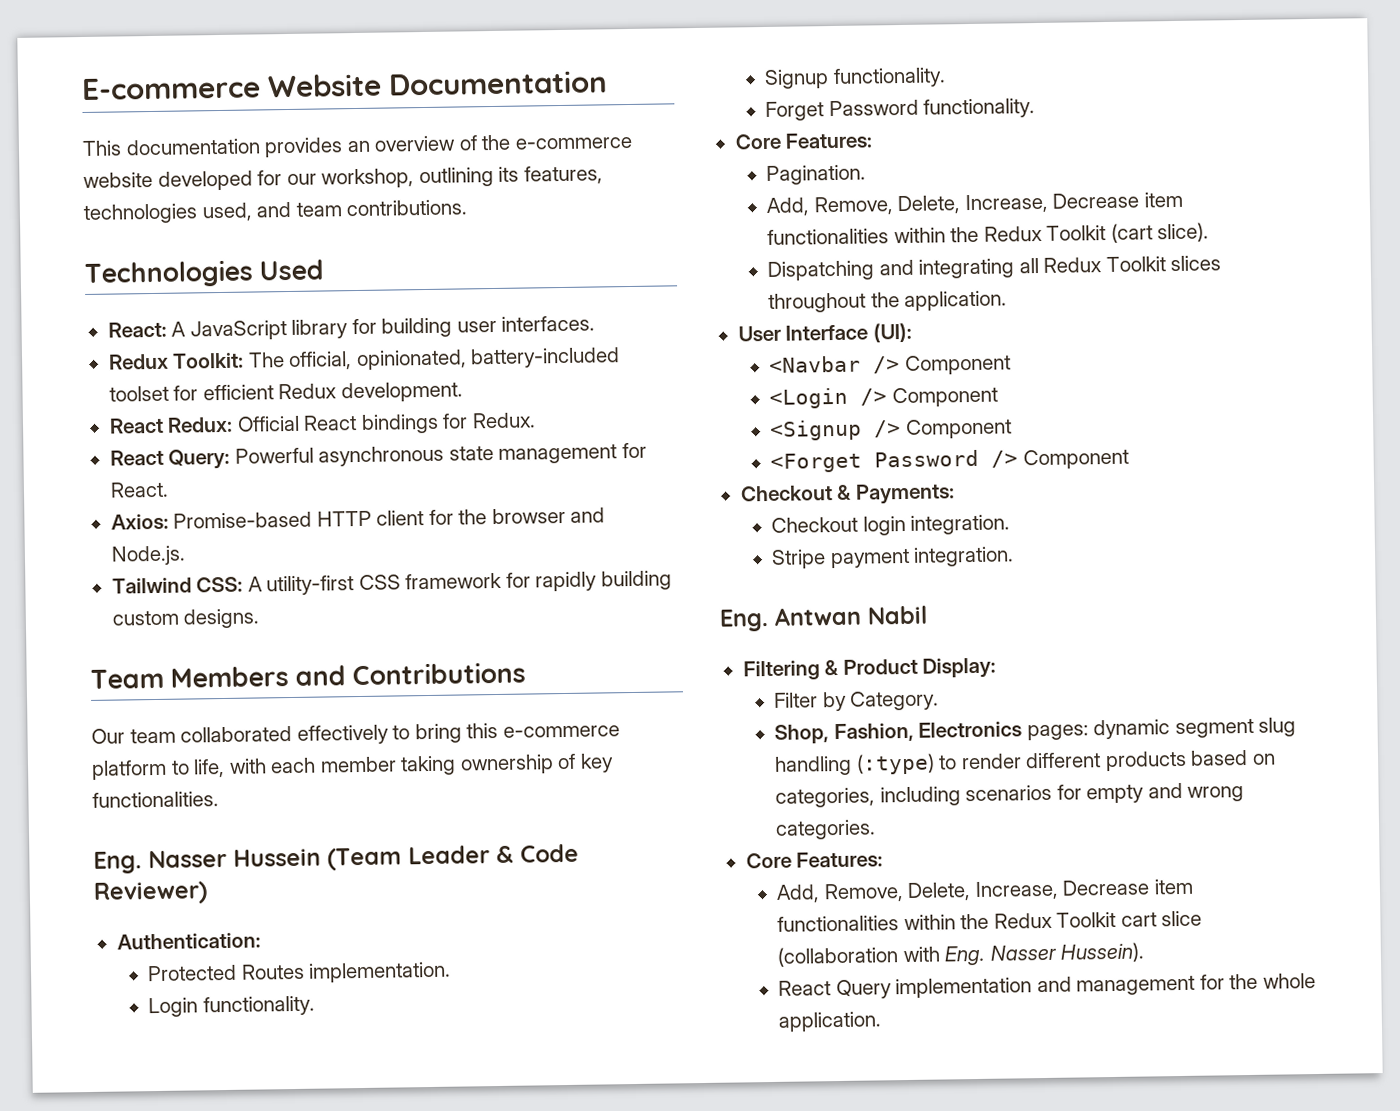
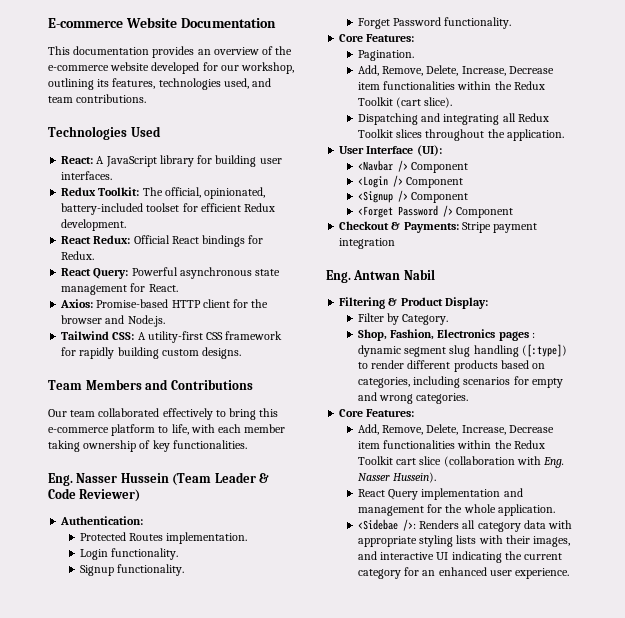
- Checkout & Payments:
- Checkout login integration.
- Stripe payment integration.
+ Checkout & Payments: Stripe payment integration
- Shop, Fashion, Electronics pages: dynamic segment slug handling (:type) to render different products based on categories, including scenarios for empty and wrong categories.
+ Shop, Fashion, Electronics pages : dynamic segment slug handling ([:type]) to render different products based on categories, including scenarios for empty and wrong categories.
+ <Sidebae />: Renders all category data with appropriate styling lists with their images, and interactive UI indicating the current category for an enhanced user experience.

